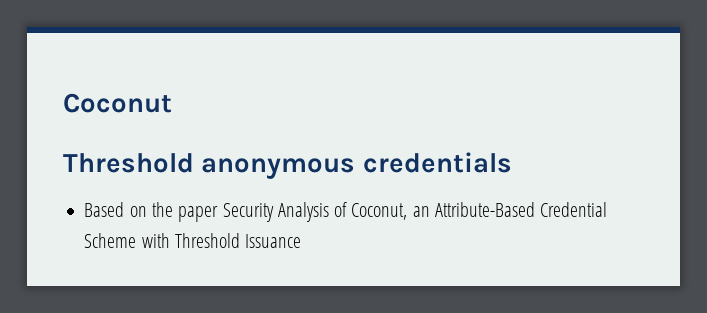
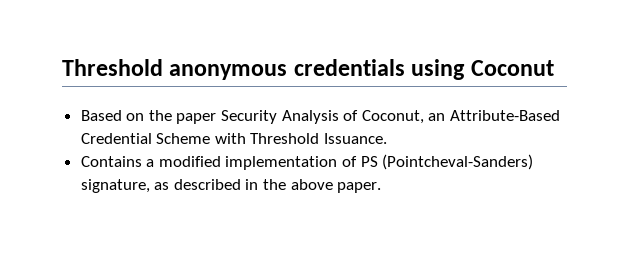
- Coconut
- Threshold anonymous credentials
+ Threshold anonymous credentials using Coconut
- Based on the paper Security Analysis of Coconut, an Attribute-Based Credential Scheme with Threshold Issuance
+ Based on the paper Security Analysis of Coconut, an Attribute-Based Credential Scheme with Threshold Issuance.
+ Contains a modified implementation of PS (Pointcheval-Sanders) signature, as described in the above paper.

